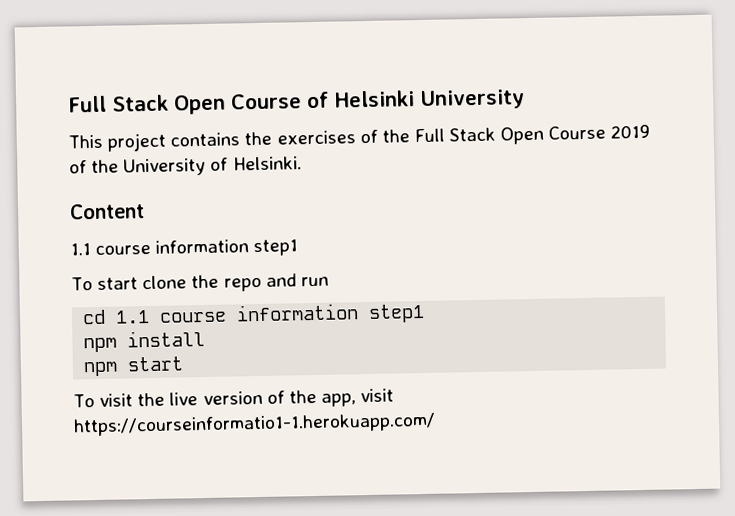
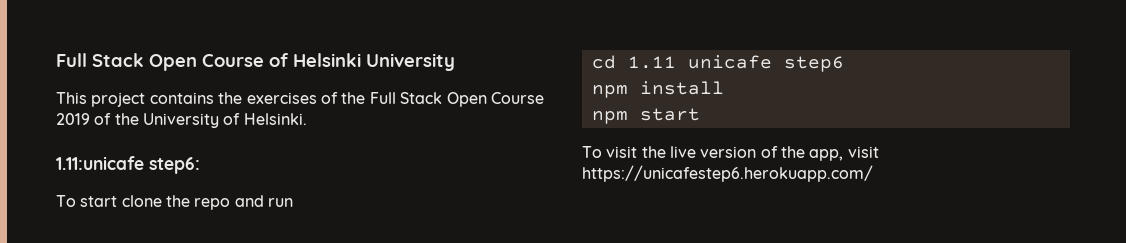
- Content
- 1.1 course information step1
+ 1.11:unicafe step6:
- cd 1.1 course information step1
+ cd 1.11 unicafe step6
- To visit the live version of the app, visit https://courseinformatio1-1.herokuapp.com/
+ To visit the live version of the app, visit https://unicafestep6.herokuapp.com/

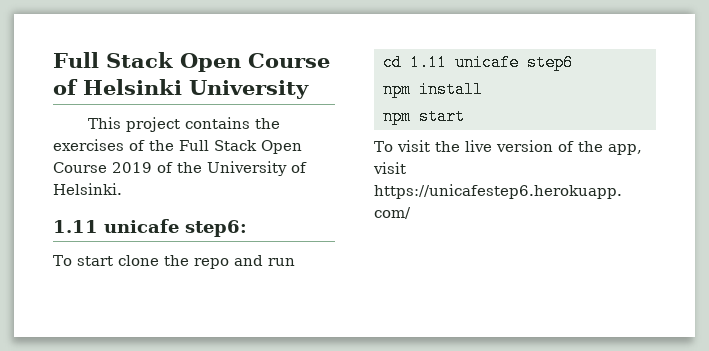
- 1.11:unicafe step6:
+ 1.11 unicafe step6:

